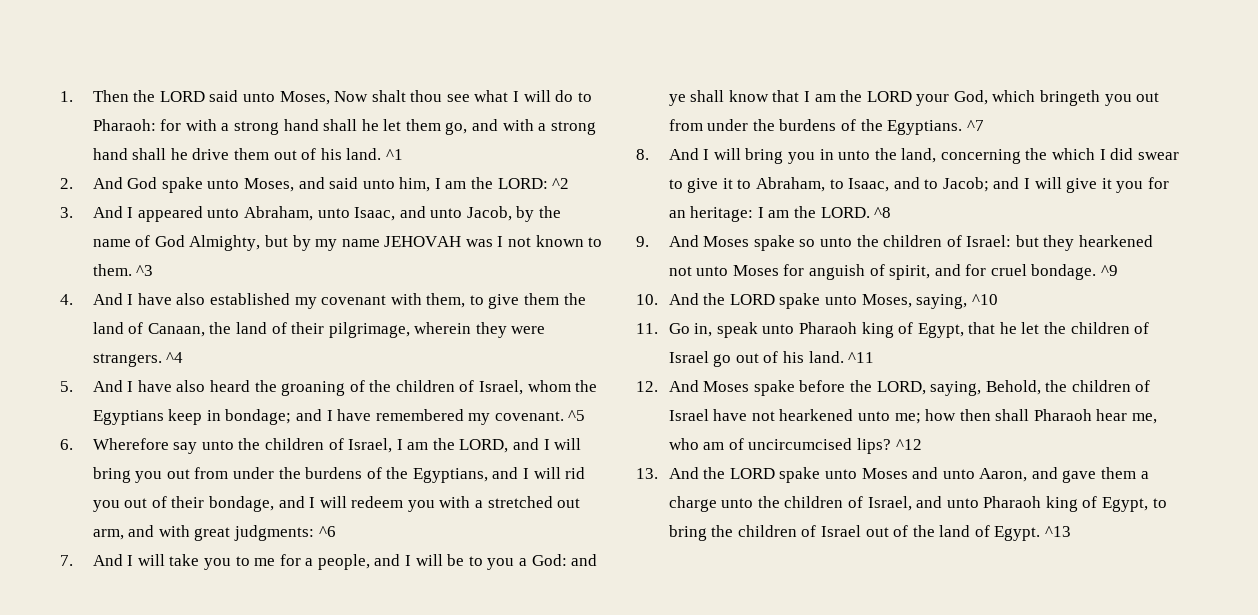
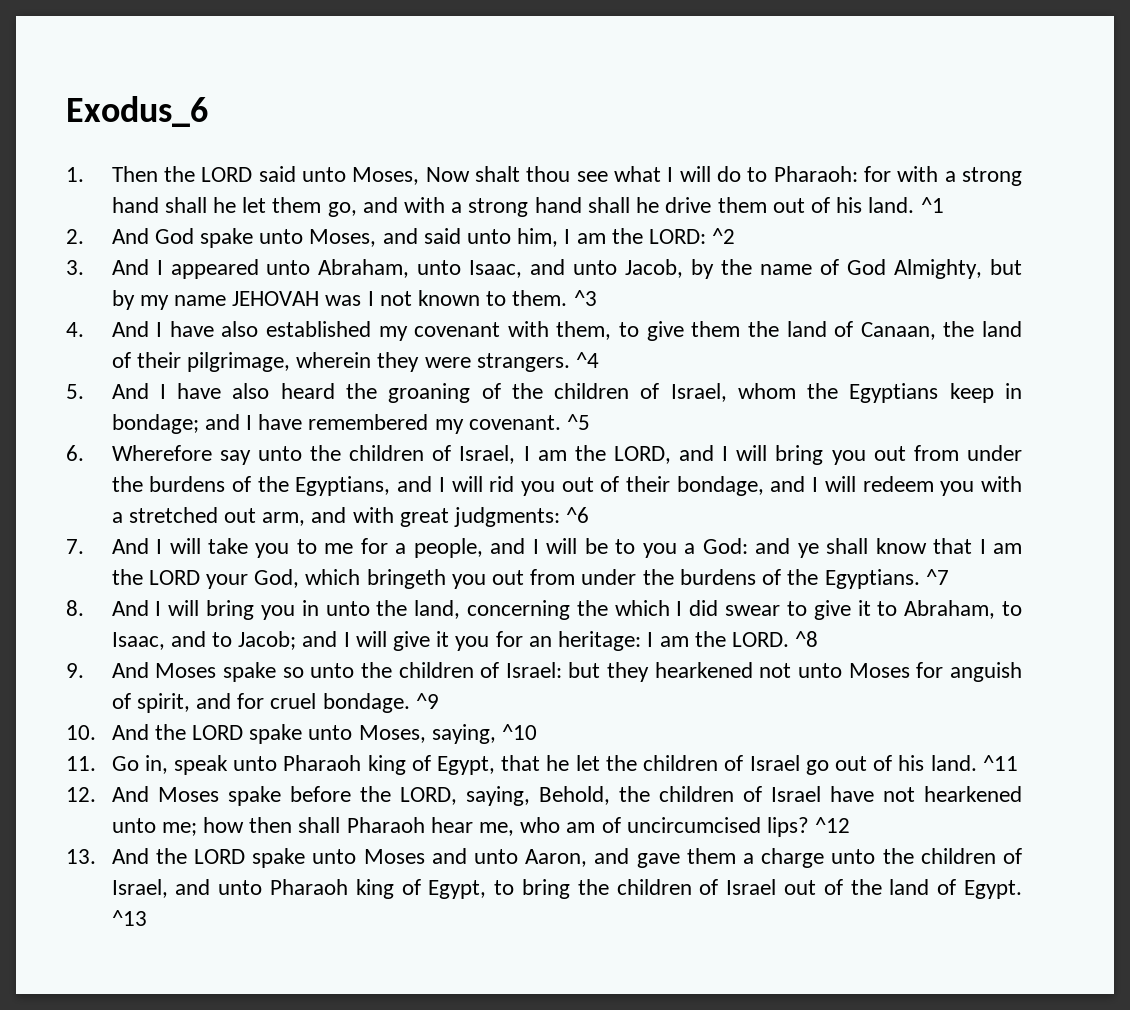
+ Exodus_6

